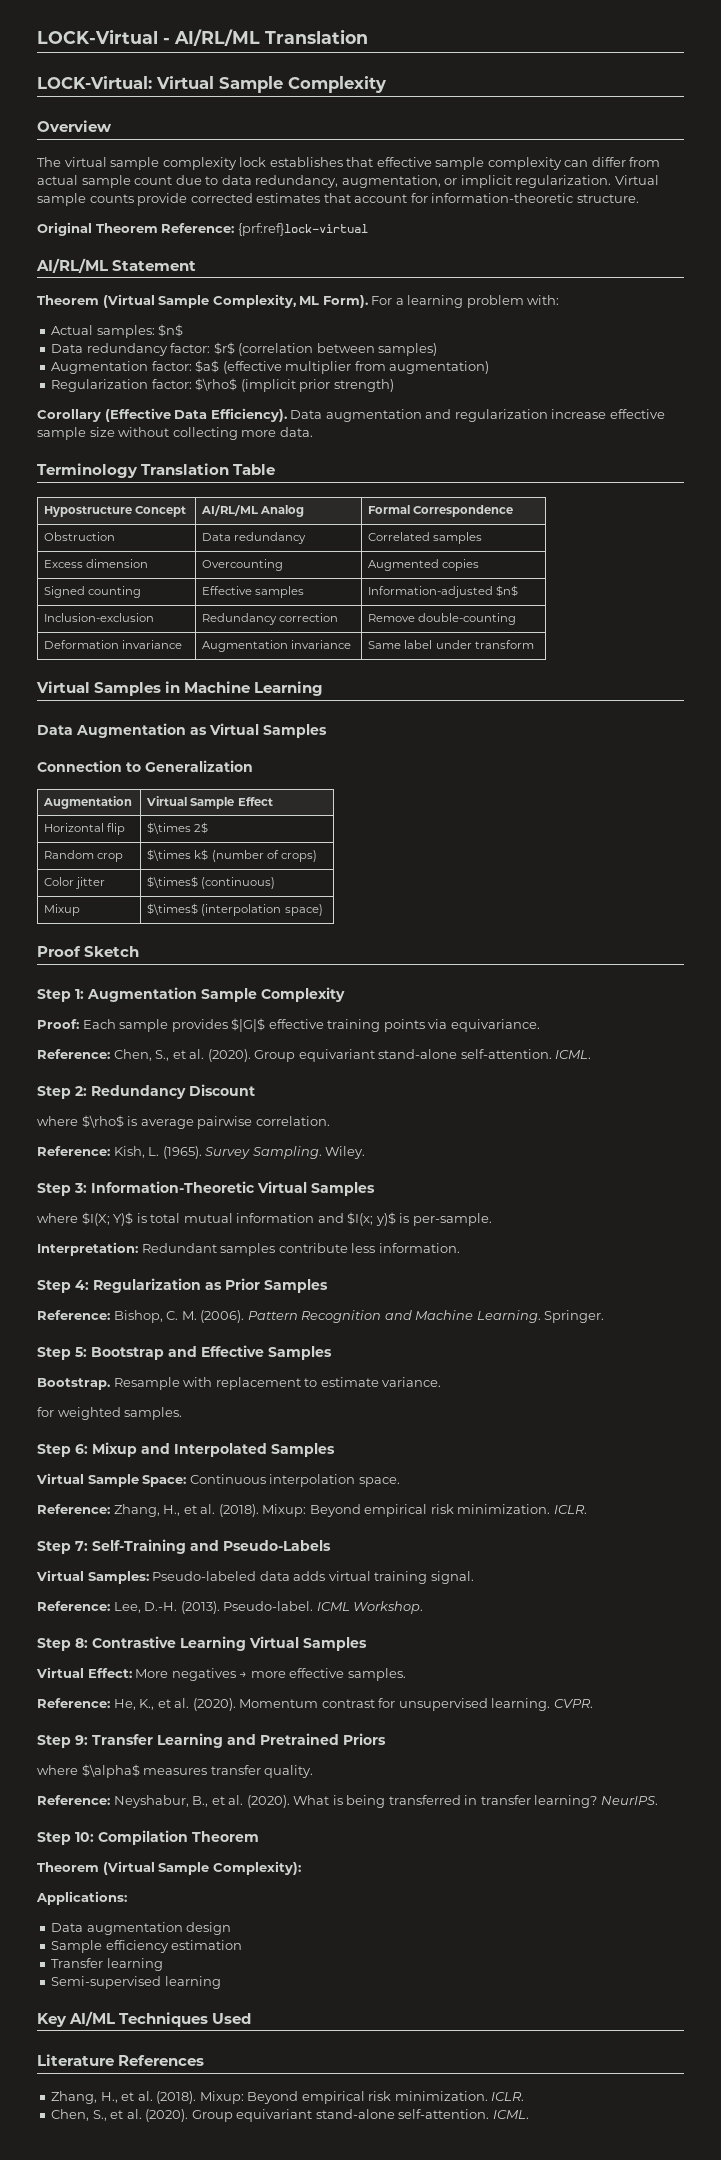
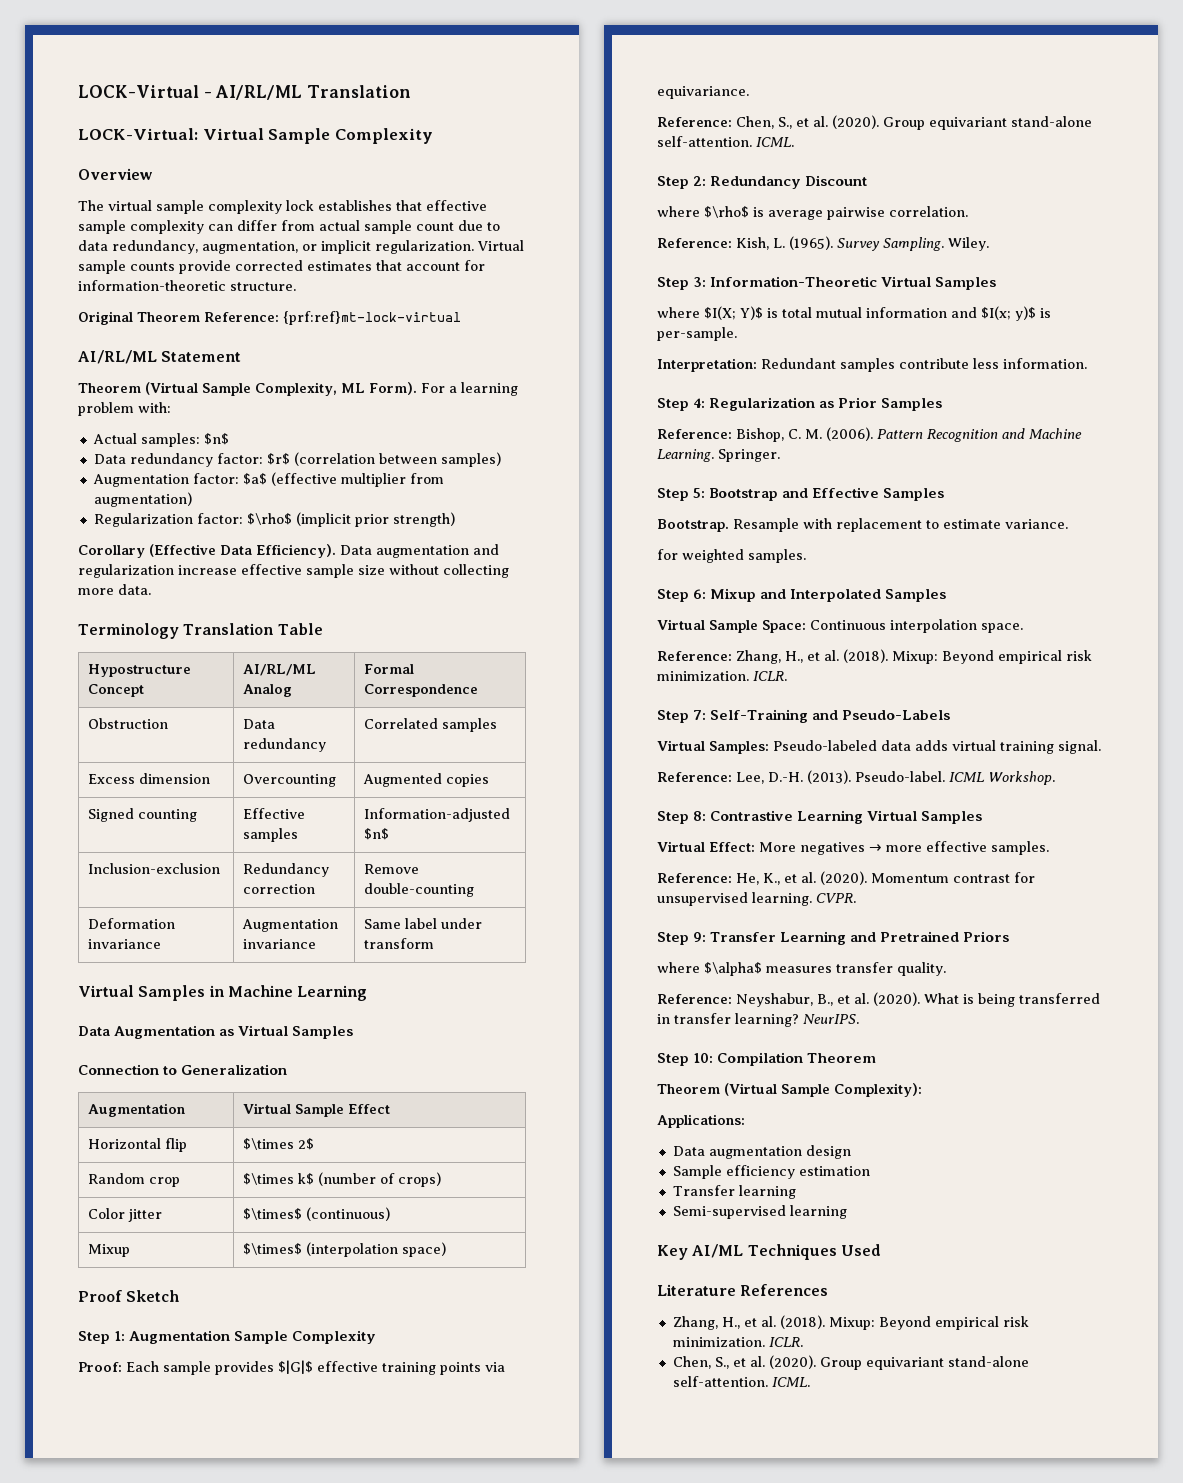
- Original Theorem Reference: {prf:ref}lock-virtual
+ Original Theorem Reference: {prf:ref}mt-lock-virtual

